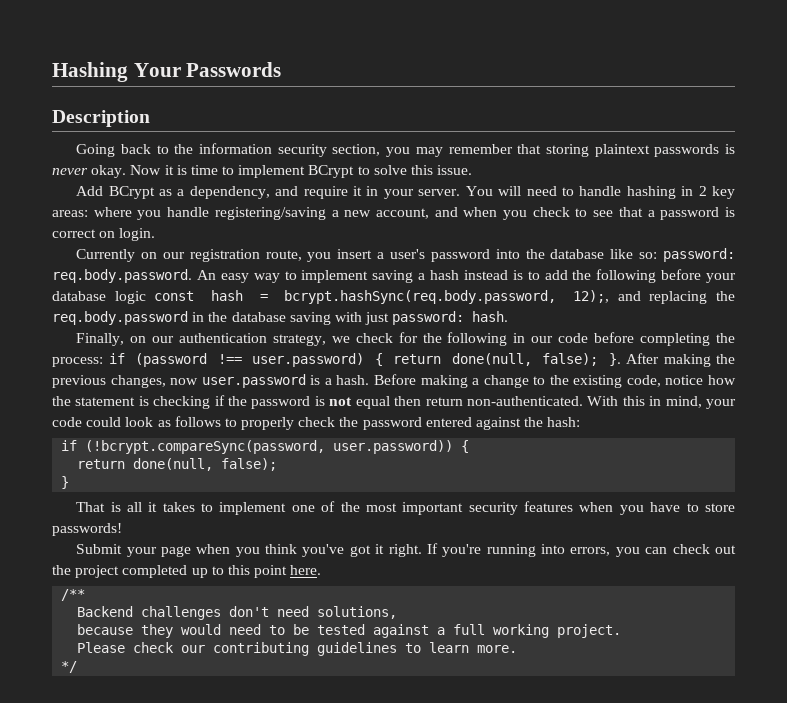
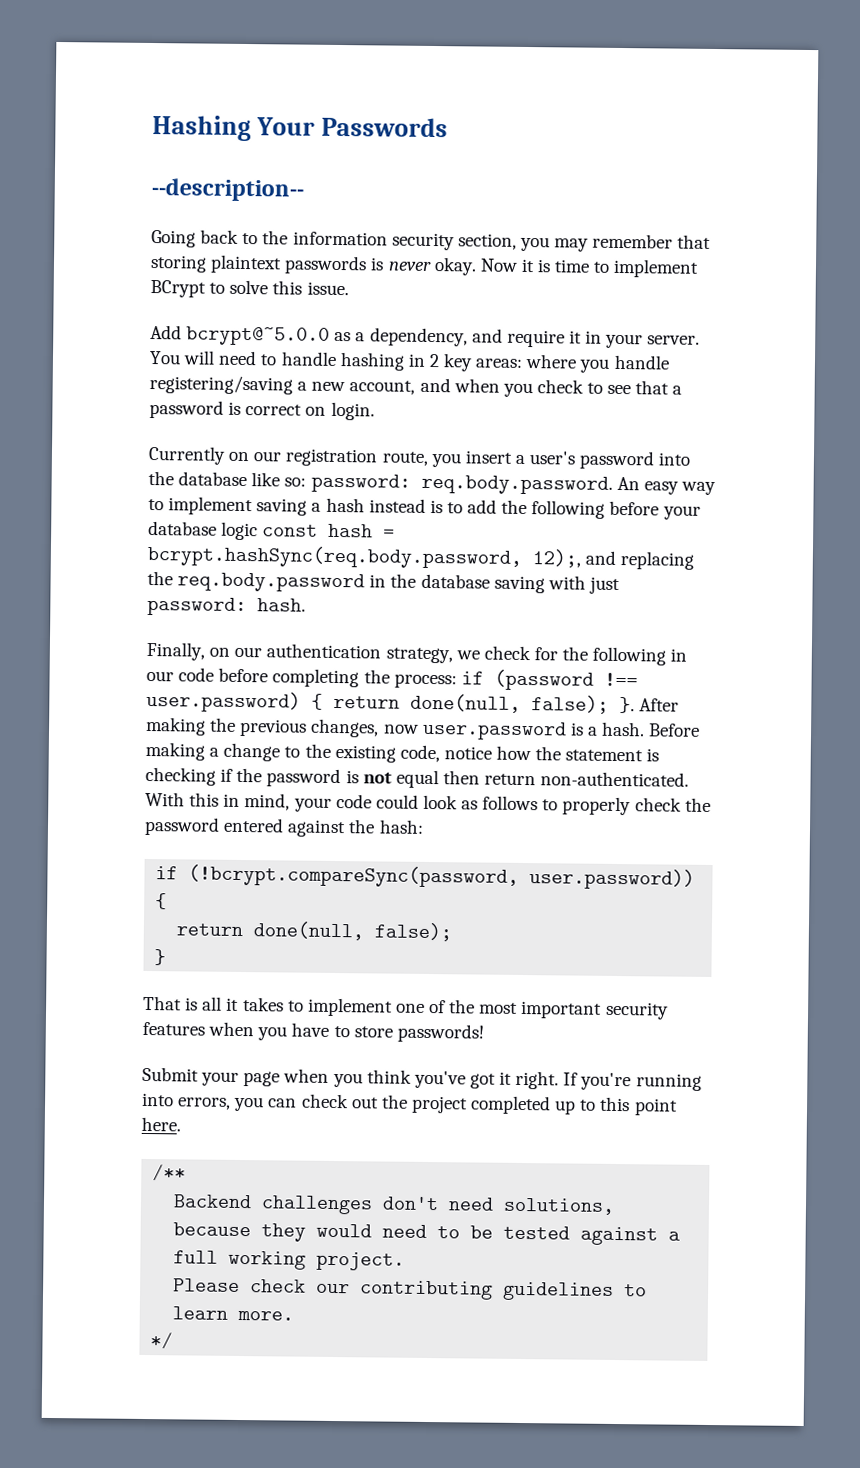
- Description
+ --description--
- Add BCrypt as a dependency, and require it in your server.
+ Add bcrypt@~5.0.0 as a dependency, and require it in your server.

